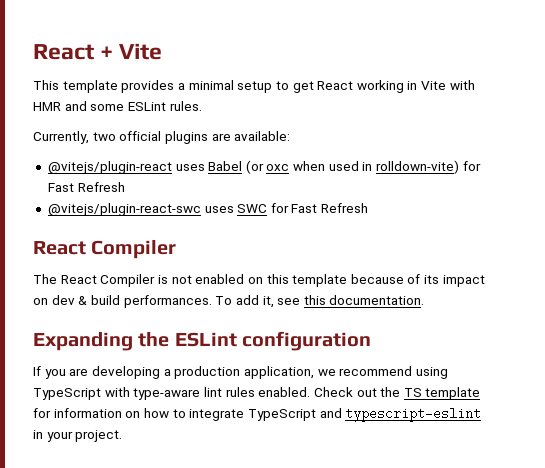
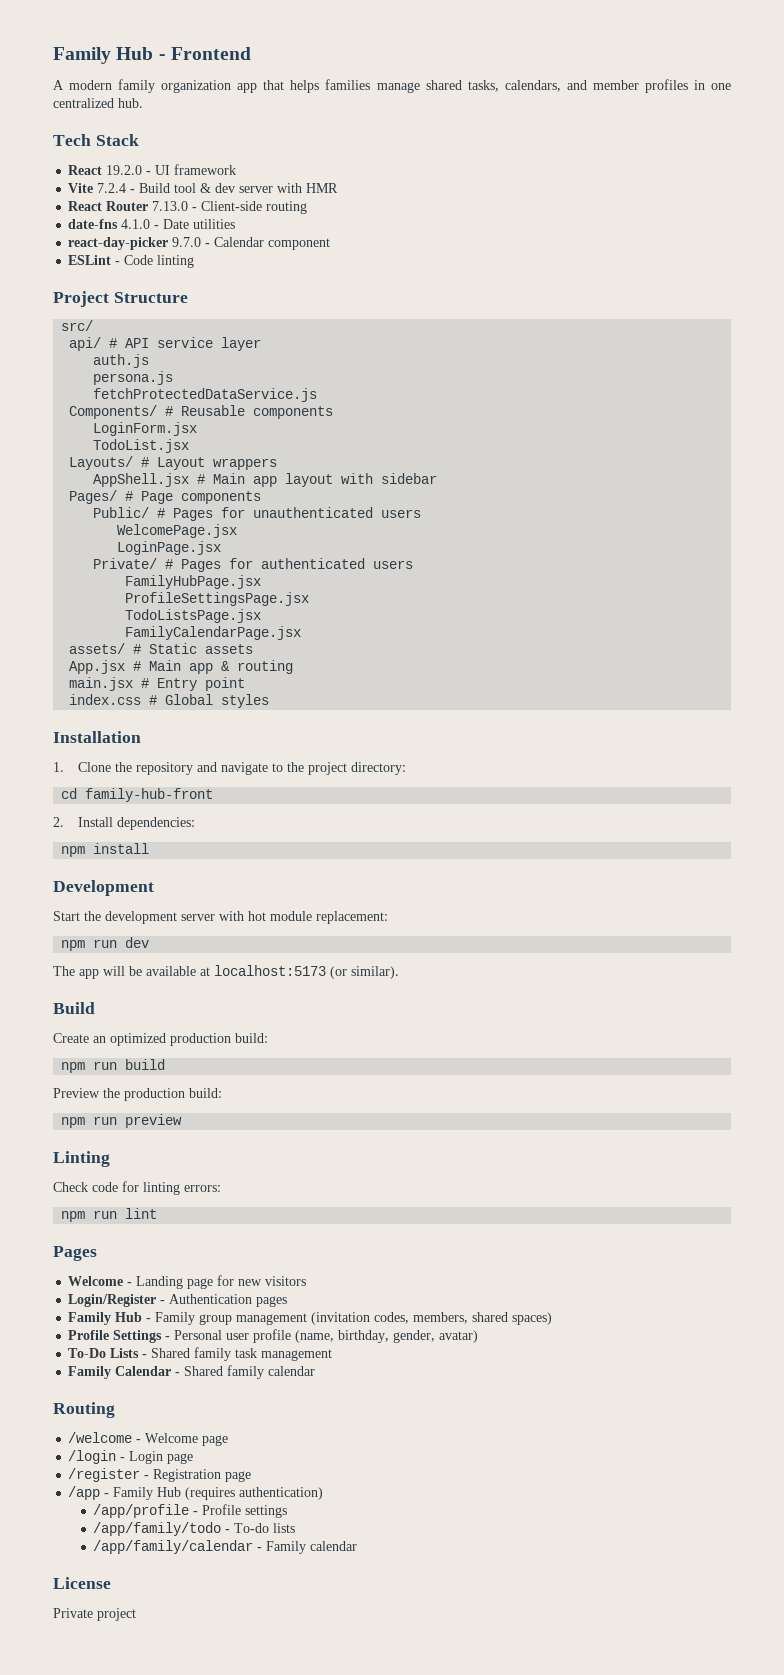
- React + Vite
- This template provides a minimal setup to get React working in Vite with HMR and some ESLint rules.
- Currently, two official plugins are available:
- @vitejs/plugin-react uses Babel (or oxc when used in rolldown-vite) for Fast Refresh
- @vitejs/plugin-react-swc uses SWC for Fast Refresh
- React Compiler
- The React Compiler is not enabled on this template because of its impact on dev & build performances. To add it, see this documentation.
- Expanding the ESLint configuration
- If you are developing a production application, we recommend using TypeScript with type-aware lint rules enabled. Check out the TS template for information on how to integrate TypeScript and typescript-eslint in your project.
+ Family Hub - Frontend
+ A modern family organization app that helps families manage shared tasks, calendars, and member profiles in one centralized hub.
+ Tech Stack
+ React 19.2.0 - UI framework
+ Vite 7.2.4 - Build tool & dev server with HMR
+ React Router 7.13.0 - Client-side routing
+ date-fns 4.1.0 - Date utilities
+ react-day-picker 9.7.0 - Calendar component
+ ESLint - Code linting
+ Project Structure
+ src/
+ api/ # API service layer
+ auth.js
+ persona.js
+ fetchProtectedDataService.js
+ Components/ # Reusable components
+ LoginForm.jsx
+ TodoList.jsx
+ Layouts/ # Layout wrappers
+ AppShell.jsx # Main app layout with sidebar
+ Pages/ # Page components
+ Public/ # Pages for unauthenticated users
+ WelcomePage.jsx
+ LoginPage.jsx
+ Private/ # Pages for authenticated users
+ FamilyHubPage.jsx
+ ProfileSettingsPage.jsx
+ TodoListsPage.jsx
+ FamilyCalendarPage.jsx
+ assets/ # Static assets
+ App.jsx # Main app & routing
+ main.jsx # Entry point
+ index.css # Global styles
+ Installation
+ 1. Clone the repository and navigate to the project directory:
+ cd family-hub-front
+ 2. Install dependencies:
+ npm install
+ Development
+ Start the development server with hot module replacement:
+ npm run dev
+ The app will be available at localhost:5173 (or similar).
+ Build
+ Create an optimized production build:
+ npm run build
+ Preview the production build:
+ npm run preview
+ Linting
+ Check code for linting errors:
+ npm run lint
+ Pages
+ Welcome - Landing page for new visitors
+ Login/Register - Authentication pages
+ Family Hub - Family group management (invitation codes, members, shared spaces)
+ Profile Settings - Personal user profile (name, birthday, gender, avatar)
+ To-Do Lists - Shared family task management
+ Family Calendar - Shared family calendar
+ Routing
+ /welcome - Welcome page
+ /login - Login page
+ /register - Registration page
+ /app - Family Hub (requires authentication)
+ /app/profile - Profile settings
+ /app/family/todo - To-do lists
+ /app/family/calendar - Family calendar
+ License
+ Private project

